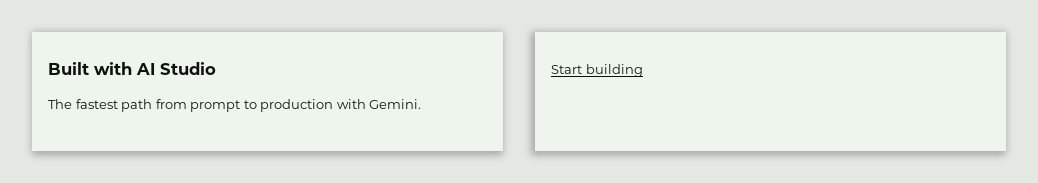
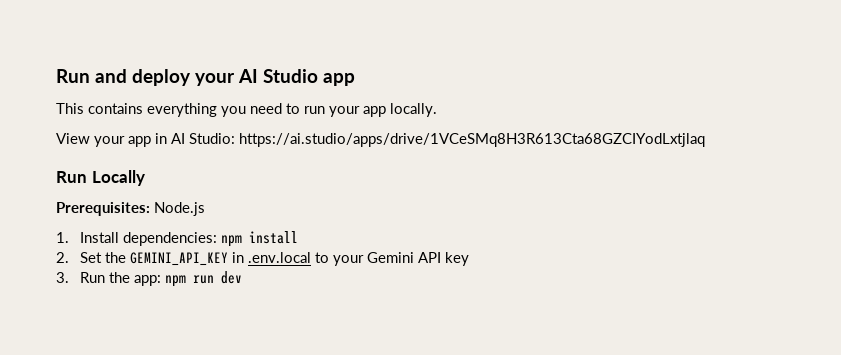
- Built with AI Studio
- The fastest path from prompt to production with Gemini.
- Start building
+ Run and deploy your AI Studio app
+ This contains everything you need to run your app locally.
+ View your app in AI Studio: https://ai.studio/apps/drive/1VCeSMq8H3R613Cta68GZCIYodLxtjlaq
+ Run Locally
+ Prerequisites: Node.js
+ 1. Install dependencies: npm install
+ 2. Set the GEMINI_API_KEY in .env.local to your Gemini API key
+ 3. Run the app: npm run dev

